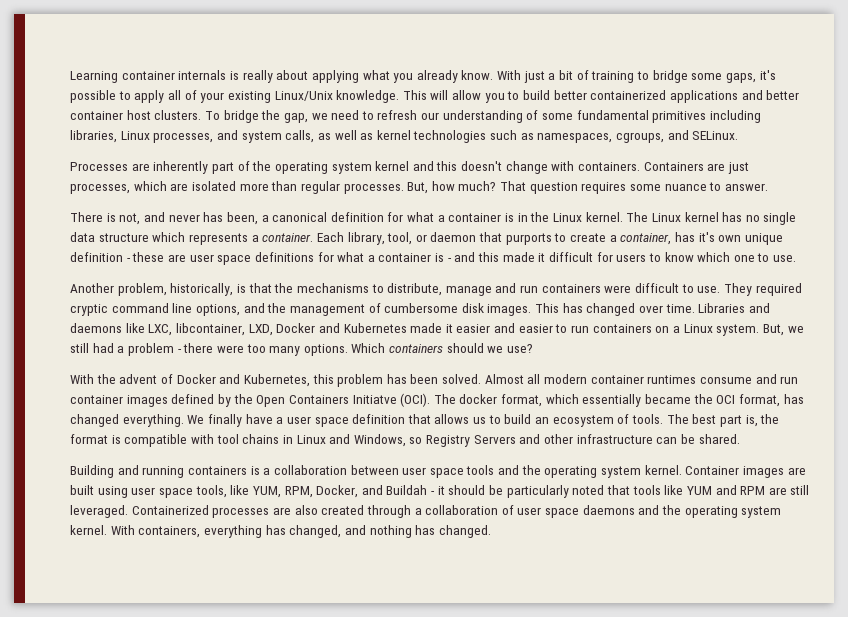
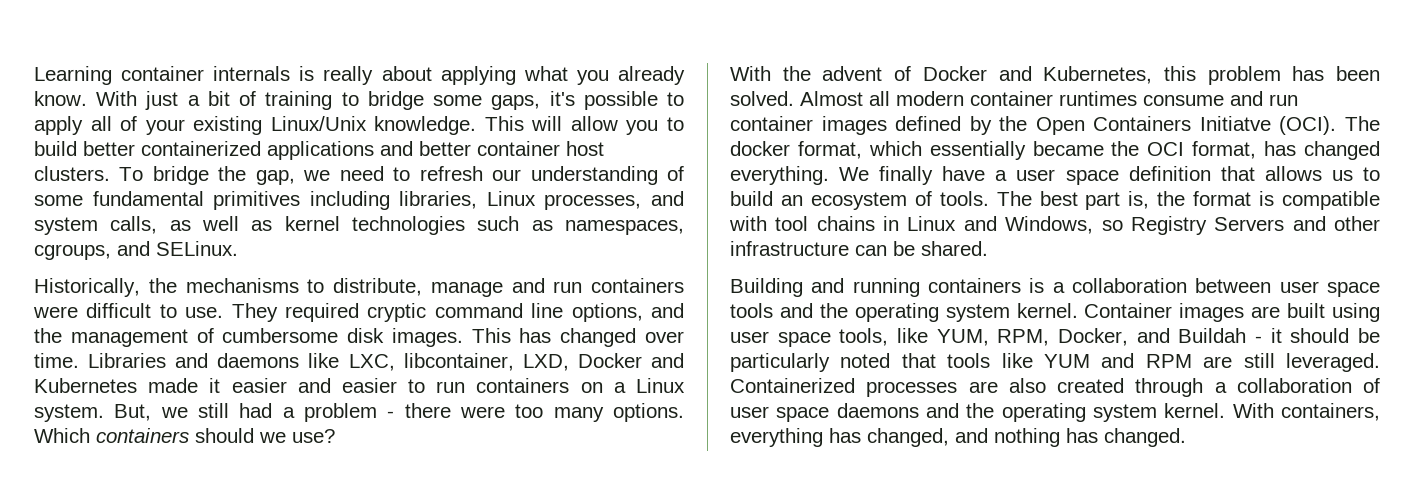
- Processes are inherently part of the operating system kernel and this doesn't change with containers. Containers are just processes, which are isolated more than regular processes. But, how much? That question requires some nuance to answer.
- There is not, and never has been, a canonical definition for what a container is in the Linux kernel. The Linux kernel has no single data structure which represents a container. Each library, tool, or daemon that purports to create a container, has it's own unique definition - these are user space definitions for what a container is - and this made it difficult for users to know which one to use.
- Another problem, historically, is that the mechanisms to distribute, manage and run containers were difficult to use.
+ Historically, the mechanisms to distribute, manage and run containers were difficult to use.

